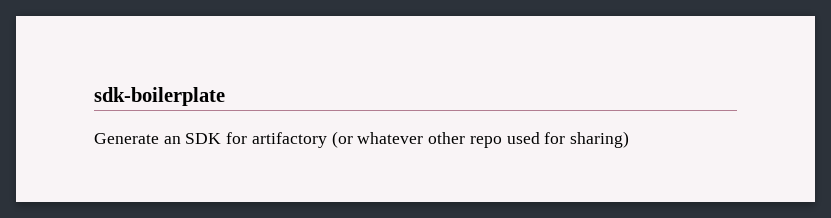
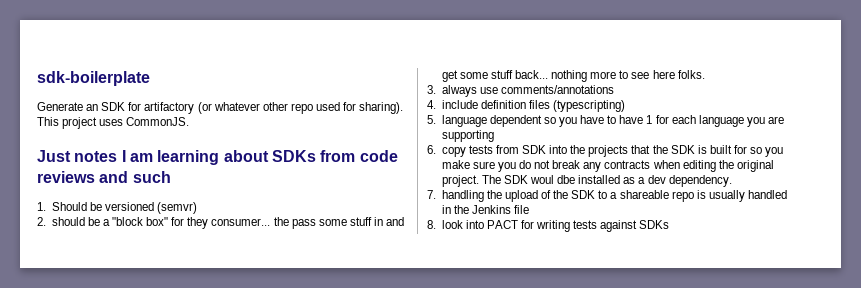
- Generate an SDK for artifactory (or whatever other repo used for sharing)
+ Generate an SDK for artifactory (or whatever other repo used for sharing). This project uses CommonJS.
+ Just notes I am learning about SDKs from code reviews and such
+ 1. Should be versioned (semvr)
+ 2. should be a "block box" for they consumer... the pass some stuff in and get some stuff back... nothing more to see here folks.
+ 3. always use comments/annotations
+ 4. include definition files (typescripting)
+ 5. language dependent so you have to have 1 for each language you are supporting
+ 6. copy tests from SDK into the projects that the SDK is built for so you make sure you do not break any contracts when editing the original project. The SDK woul dbe installed as a dev dependency.
+ 7. handling the upload of the SDK to a shareable repo is usually handled in the Jenkins file
+ 8. look into PACT for writing tests against SDKs

